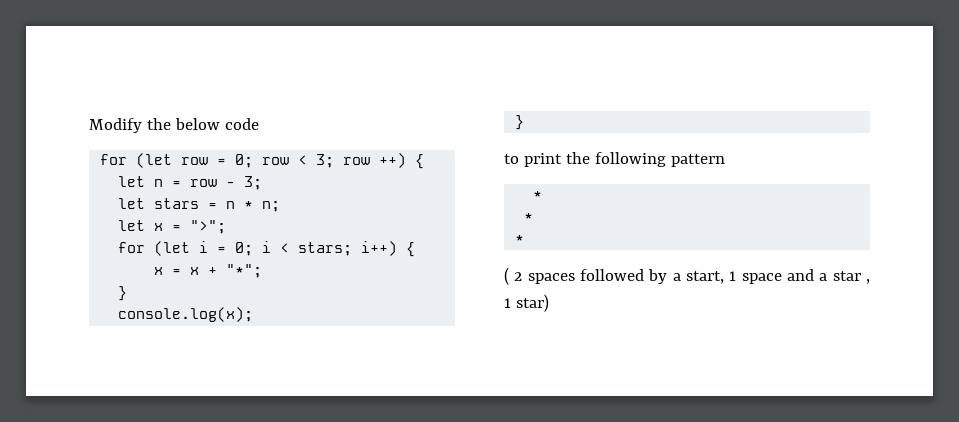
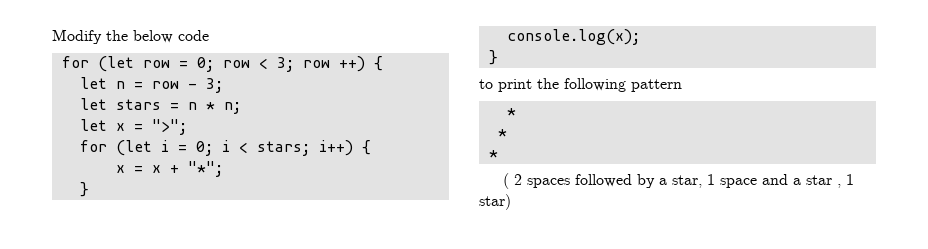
- ( 2 spaces followed by a start, 1 space and a star , 1 star)
+ ( 2 spaces followed by a star, 1 space and a star , 1 star)

